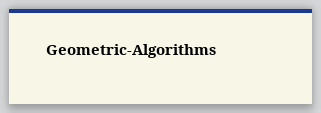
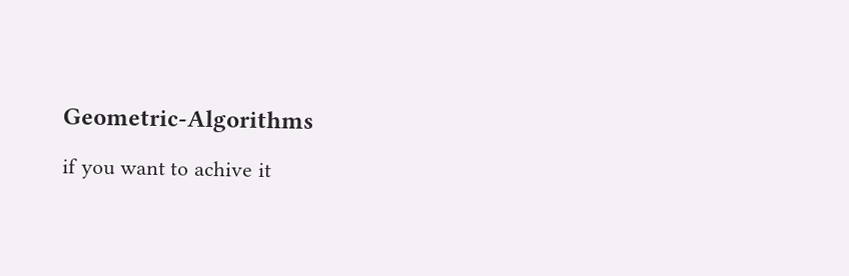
+ if you want to achive it

